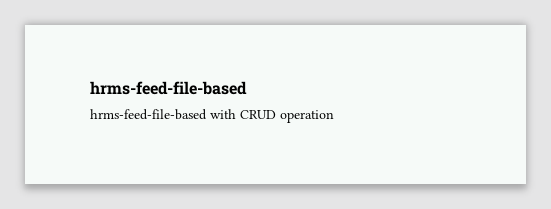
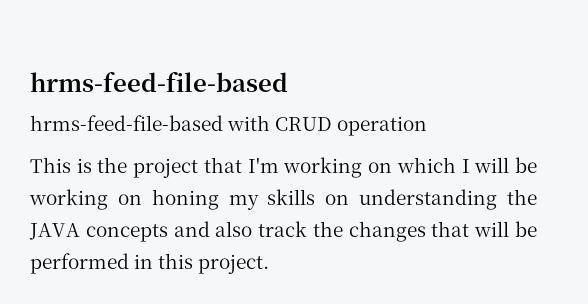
+ This is the project that I'm working on which I will be working on honing my skills on understanding the JAVA concepts and also track the changes that will be performed in this project.

